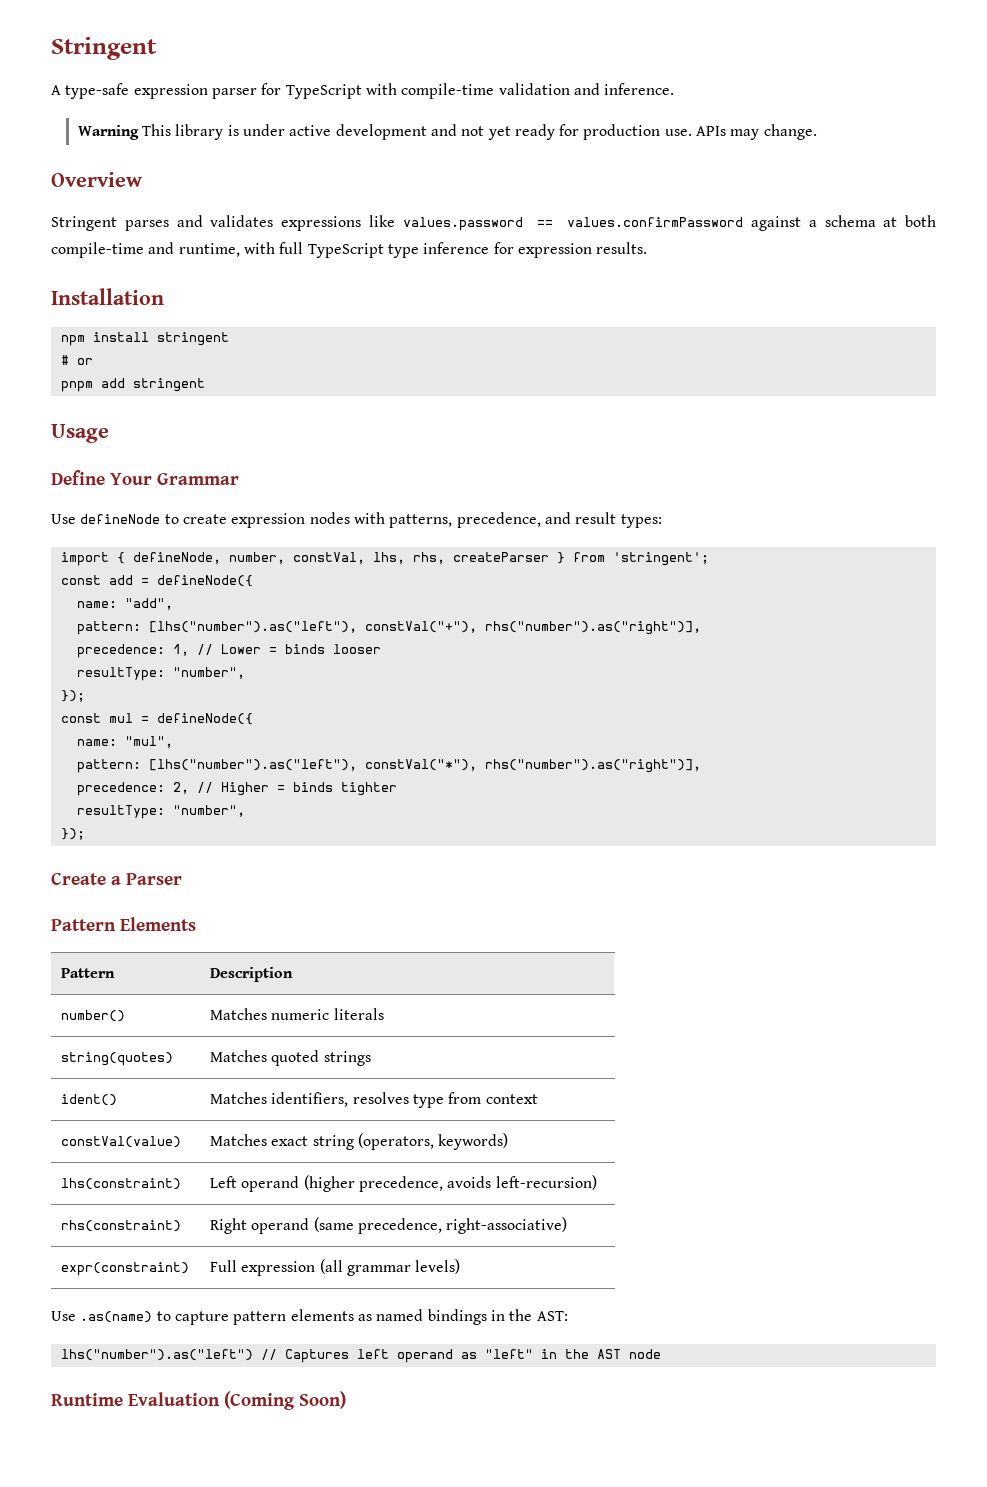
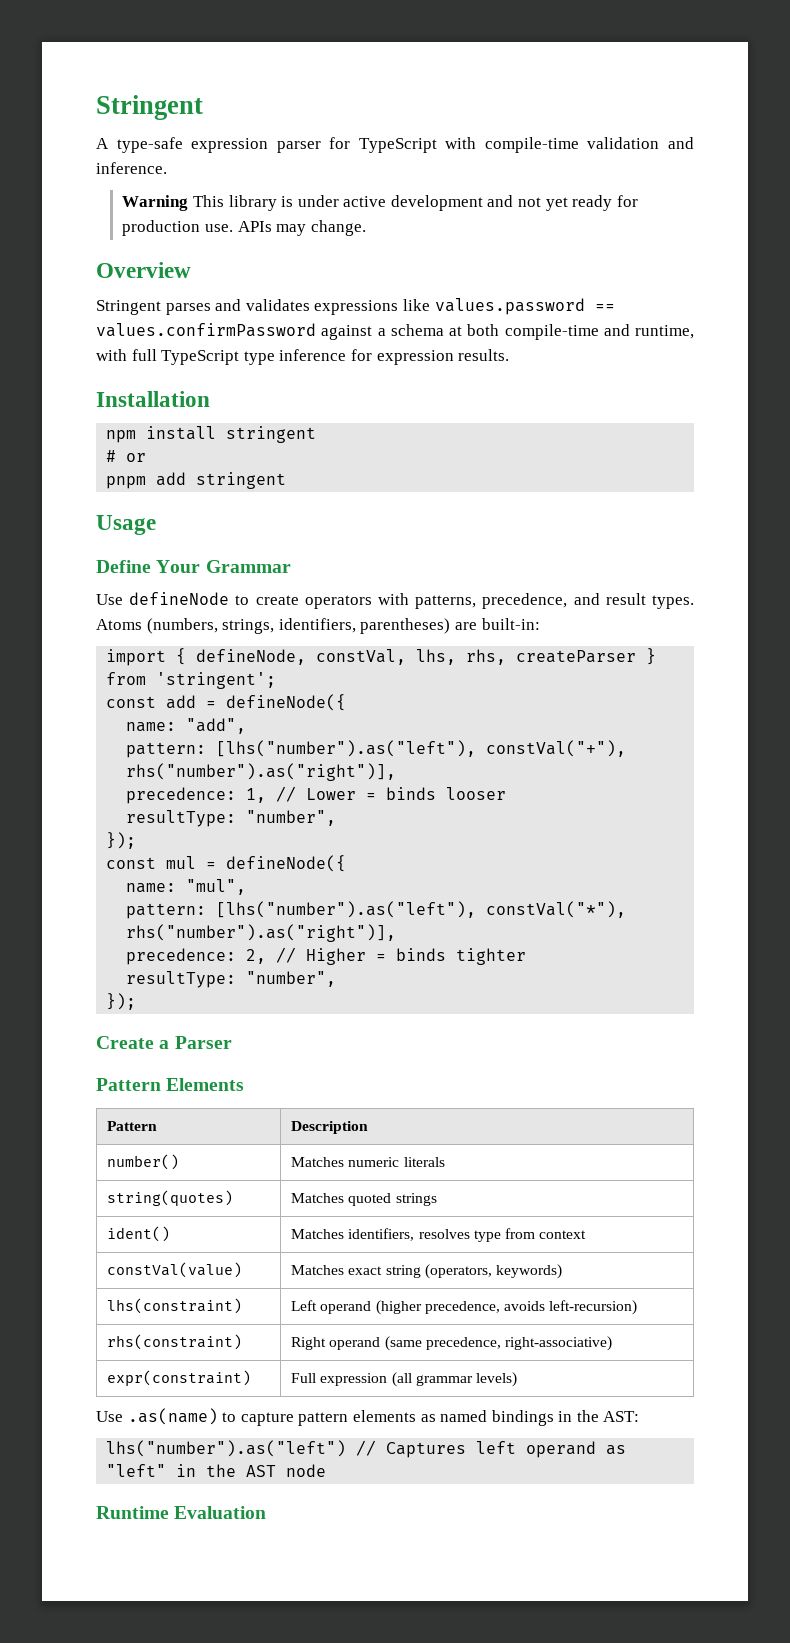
- Use defineNode to create expression nodes with patterns, precedence, and result types:
+ Use defineNode to create operators with patterns, precedence, and result types. Atoms (numbers, strings, identifiers, parentheses) are built-in:
- import { defineNode, number, constVal, lhs, rhs, createParser } from 'stringent';
+ import { defineNode, constVal, lhs, rhs, createParser } from 'stringent';
- Runtime Evaluation (Coming Soon)
+ Runtime Evaluation

